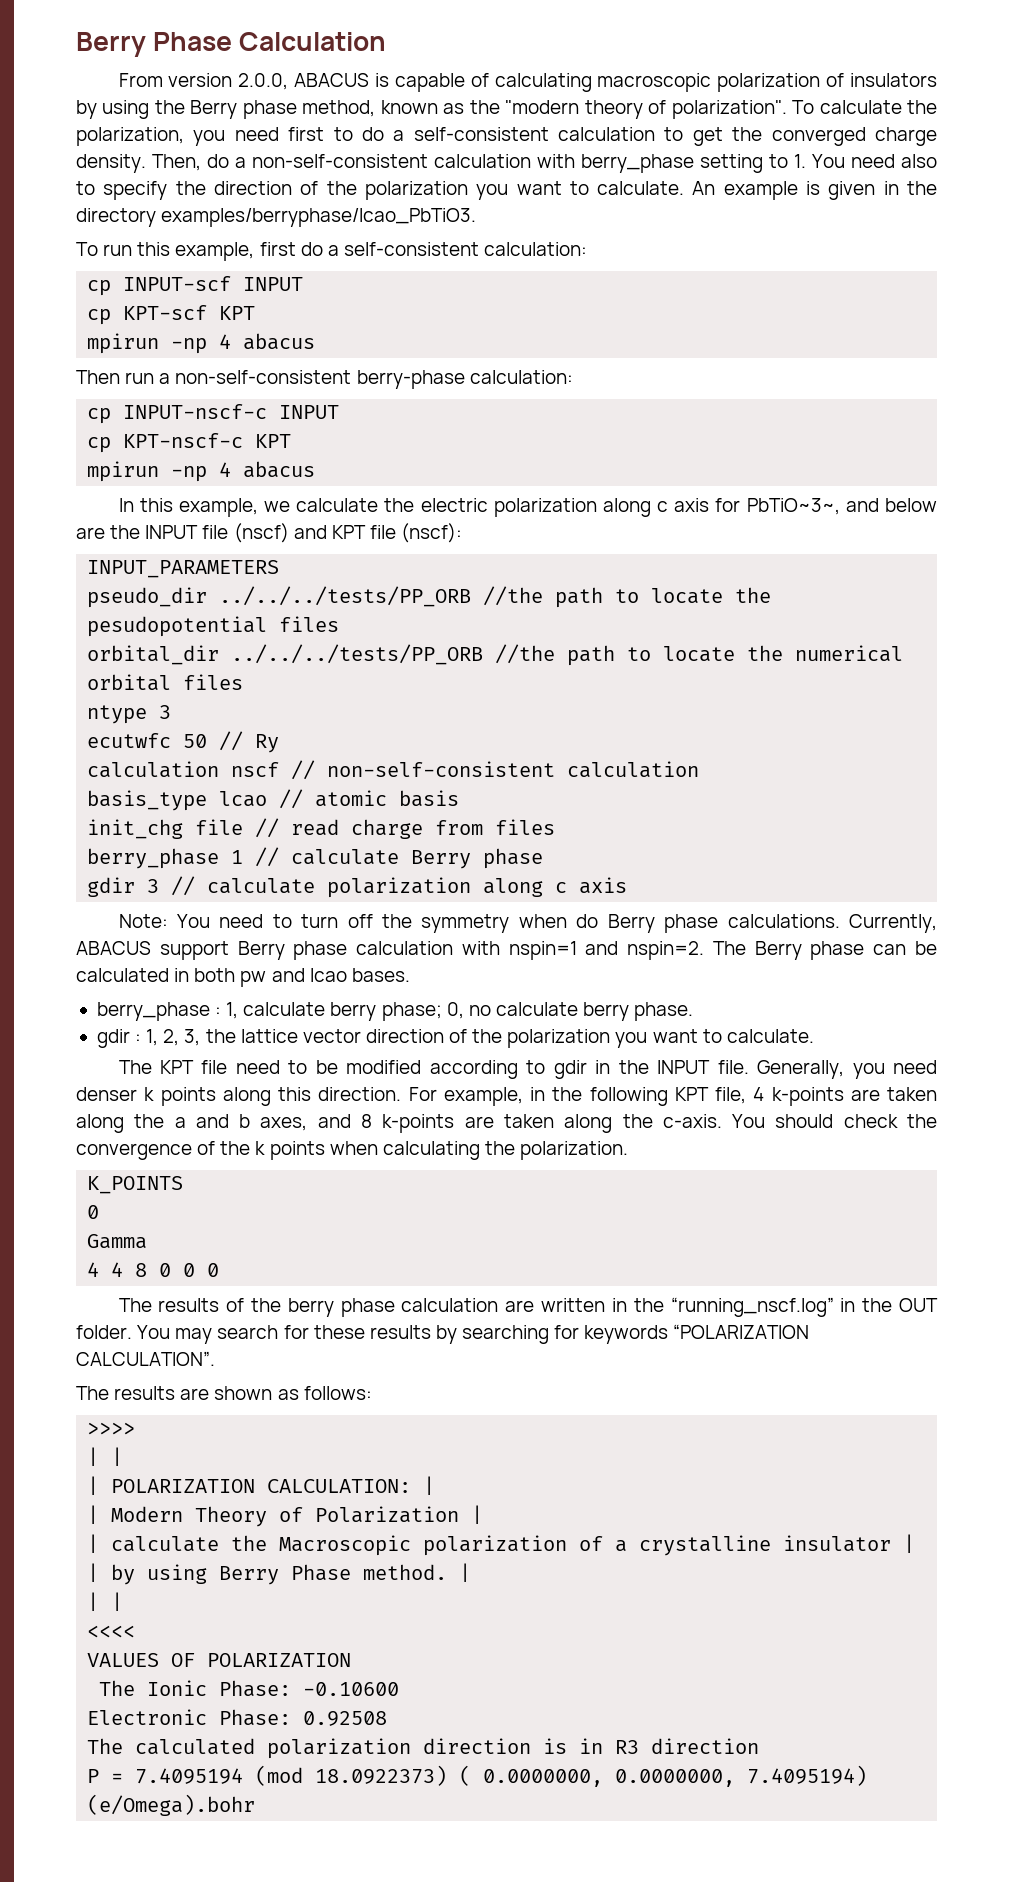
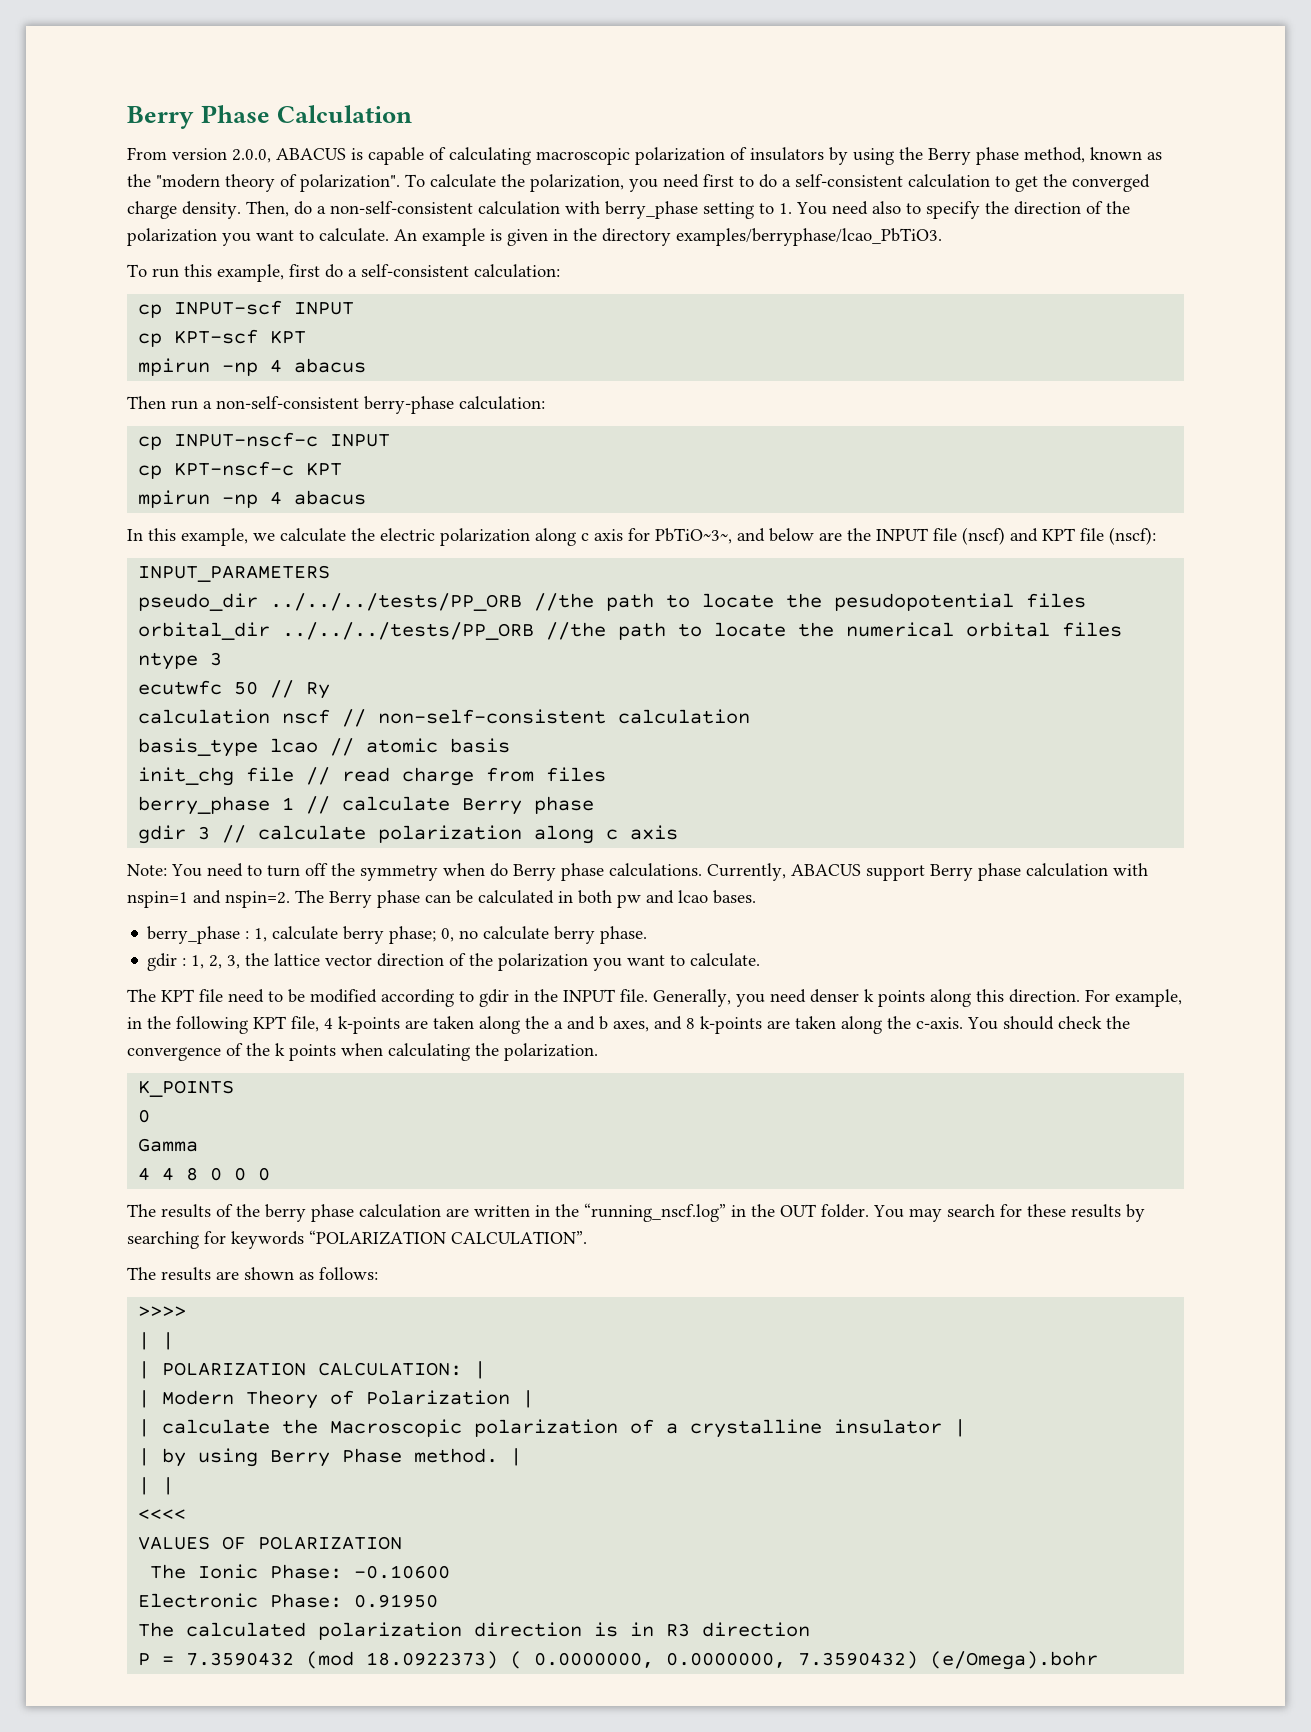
- Electronic Phase: 0.92508
+ Electronic Phase: 0.91950
- P = 7.4095194 (mod 18.0922373) ( 0.0000000, 0.0000000, 7.4095194) (e/Omega).bohr
+ P = 7.3590432 (mod 18.0922373) ( 0.0000000, 0.0000000, 7.3590432) (e/Omega).bohr

